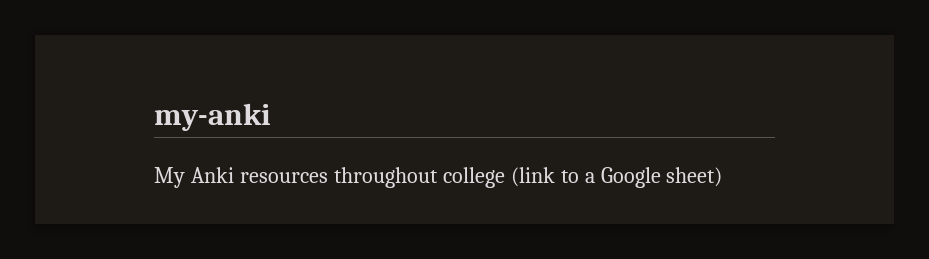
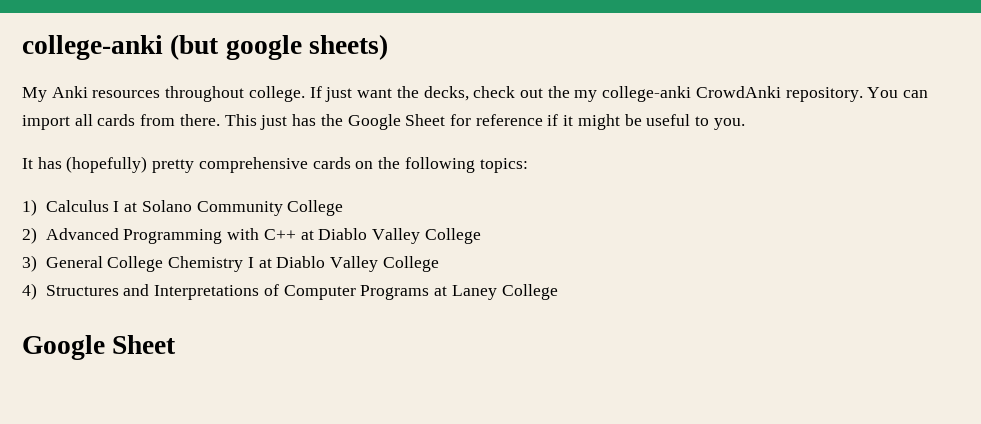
- my-anki
+ college-anki (but google sheets)
- My Anki resources throughout college (link to a Google sheet)
+ My Anki resources throughout college. If just want the decks, check out the my college-anki CrowdAnki repository. You can import all cards from there. This just has the Google Sheet for reference if it might be useful to you.
+ It has (hopefully) pretty comprehensive cards on the following topics:
+ 1) Calculus I at Solano Community College
+ 2) Advanced Programming with C++ at Diablo Valley College
+ 3) General College Chemistry I at Diablo Valley College
+ 4) Structures and Interpretations of Computer Programs at Laney College
+ Google Sheet

